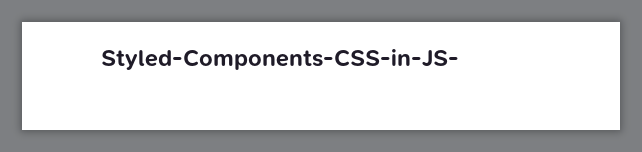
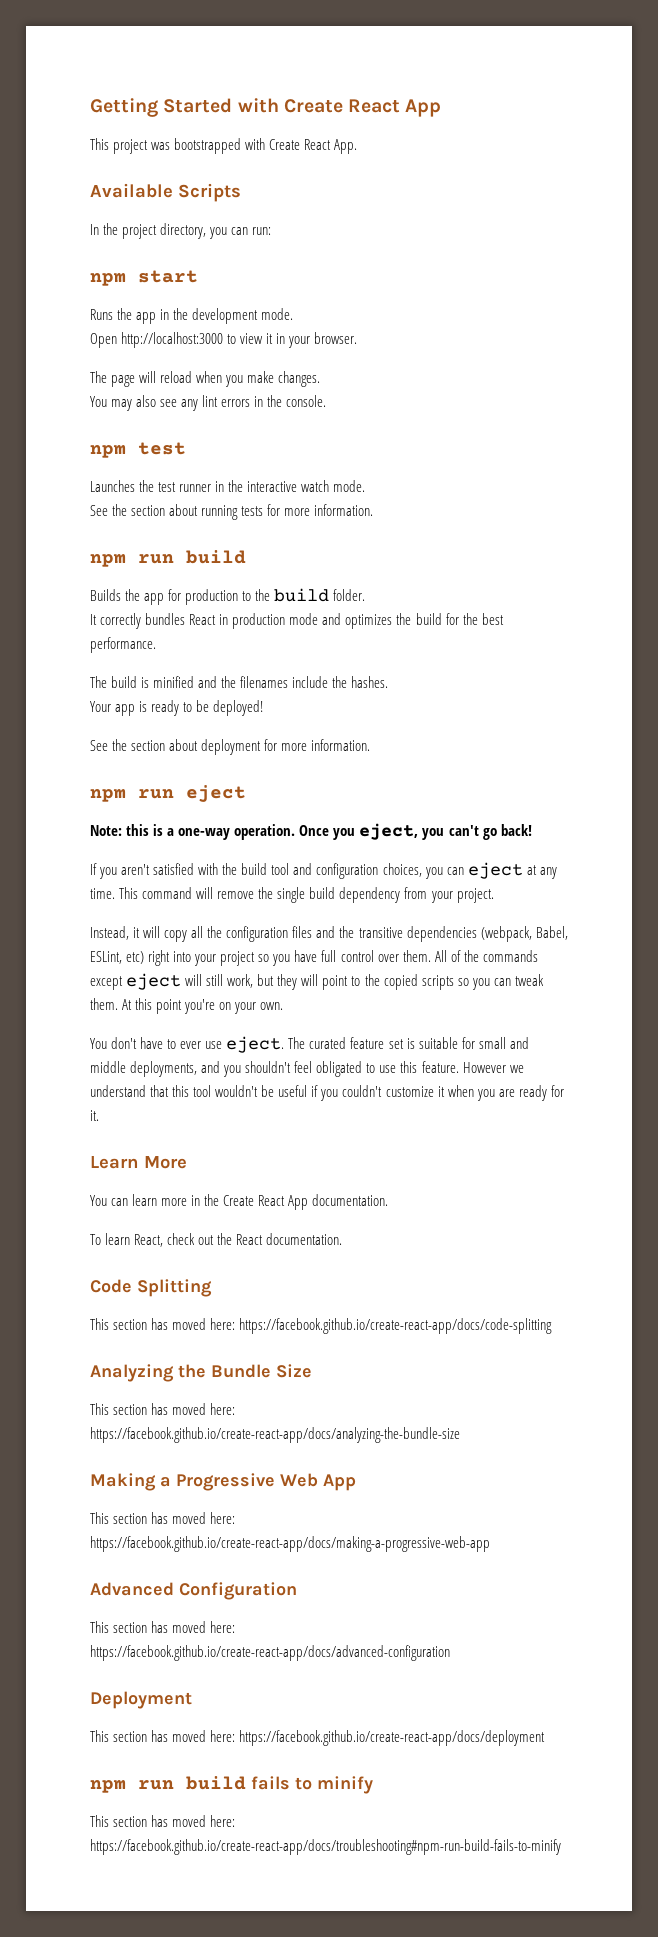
- Styled-Components-CSS-in-JS-
+ Getting Started with Create React App
+ This project was bootstrapped with Create React App.
+ Available Scripts
+ In the project directory, you can run:
+ npm start
+ Runs the app in the development mode.
+ Open http://localhost:3000 to view it in your browser.
+ The page will reload when you make changes.
+ You may also see any lint errors in the console.
+ npm test
+ Launches the test runner in the interactive watch mode.
+ See the section about running tests for more information.
+ npm run build
+ Builds the app for production to the build folder.
+ It correctly bundles React in production mode and optimizes the build for the best performance.
+ The build is minified and the filenames include the hashes.
+ Your app is ready to be deployed!
+ See the section about deployment for more information.
+ npm run eject
+ Note: this is a one-way operation. Once you eject, you can't go back!
+ If you aren't satisfied with the build tool and configuration choices, you can eject at any time. This command will remove the single build dependency from your project.
+ Instead, it will copy all the configuration files and the transitive dependencies (webpack, Babel, ESLint, etc) right into your project so you have full control over them. All of the commands except eject will still work, but they will point to the copied scripts so you can tweak them. At this point you're on your own.
+ You don't have to ever use eject. The curated feature set is suitable for small and middle deployments, and you shouldn't feel obligated to use this feature. However we understand that this tool wouldn't be useful if you couldn't customize it when you are ready for it.
+ Learn More
+ You can learn more in the Create React App documentation.
+ To learn React, check out the React documentation.
+ Code Splitting
+ This section has moved here: https://facebook.github.io/create-react-app/docs/code-splitting
+ Analyzing the Bundle Size
+ This section has moved here: https://facebook.github.io/create-react-app/docs/analyzing-the-bundle-size
+ Making a Progressive Web App
+ This section has moved here: https://facebook.github.io/create-react-app/docs/making-a-progressive-web-app
+ Advanced Configuration
+ This section has moved here: https://facebook.github.io/create-react-app/docs/advanced-configuration
+ Deployment
+ This section has moved here: https://facebook.github.io/create-react-app/docs/deployment
+ npm run build fails to minify
+ This section has moved here: https://facebook.github.io/create-react-app/docs/troubleshooting#npm-run-build-fails-to-minify

